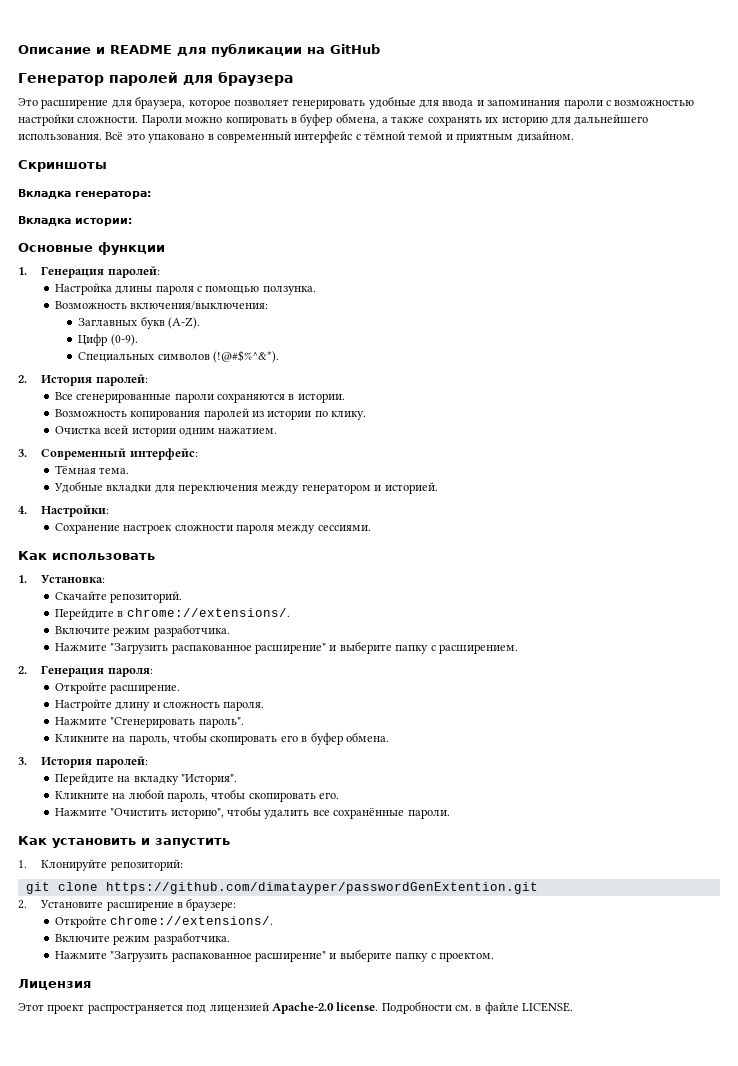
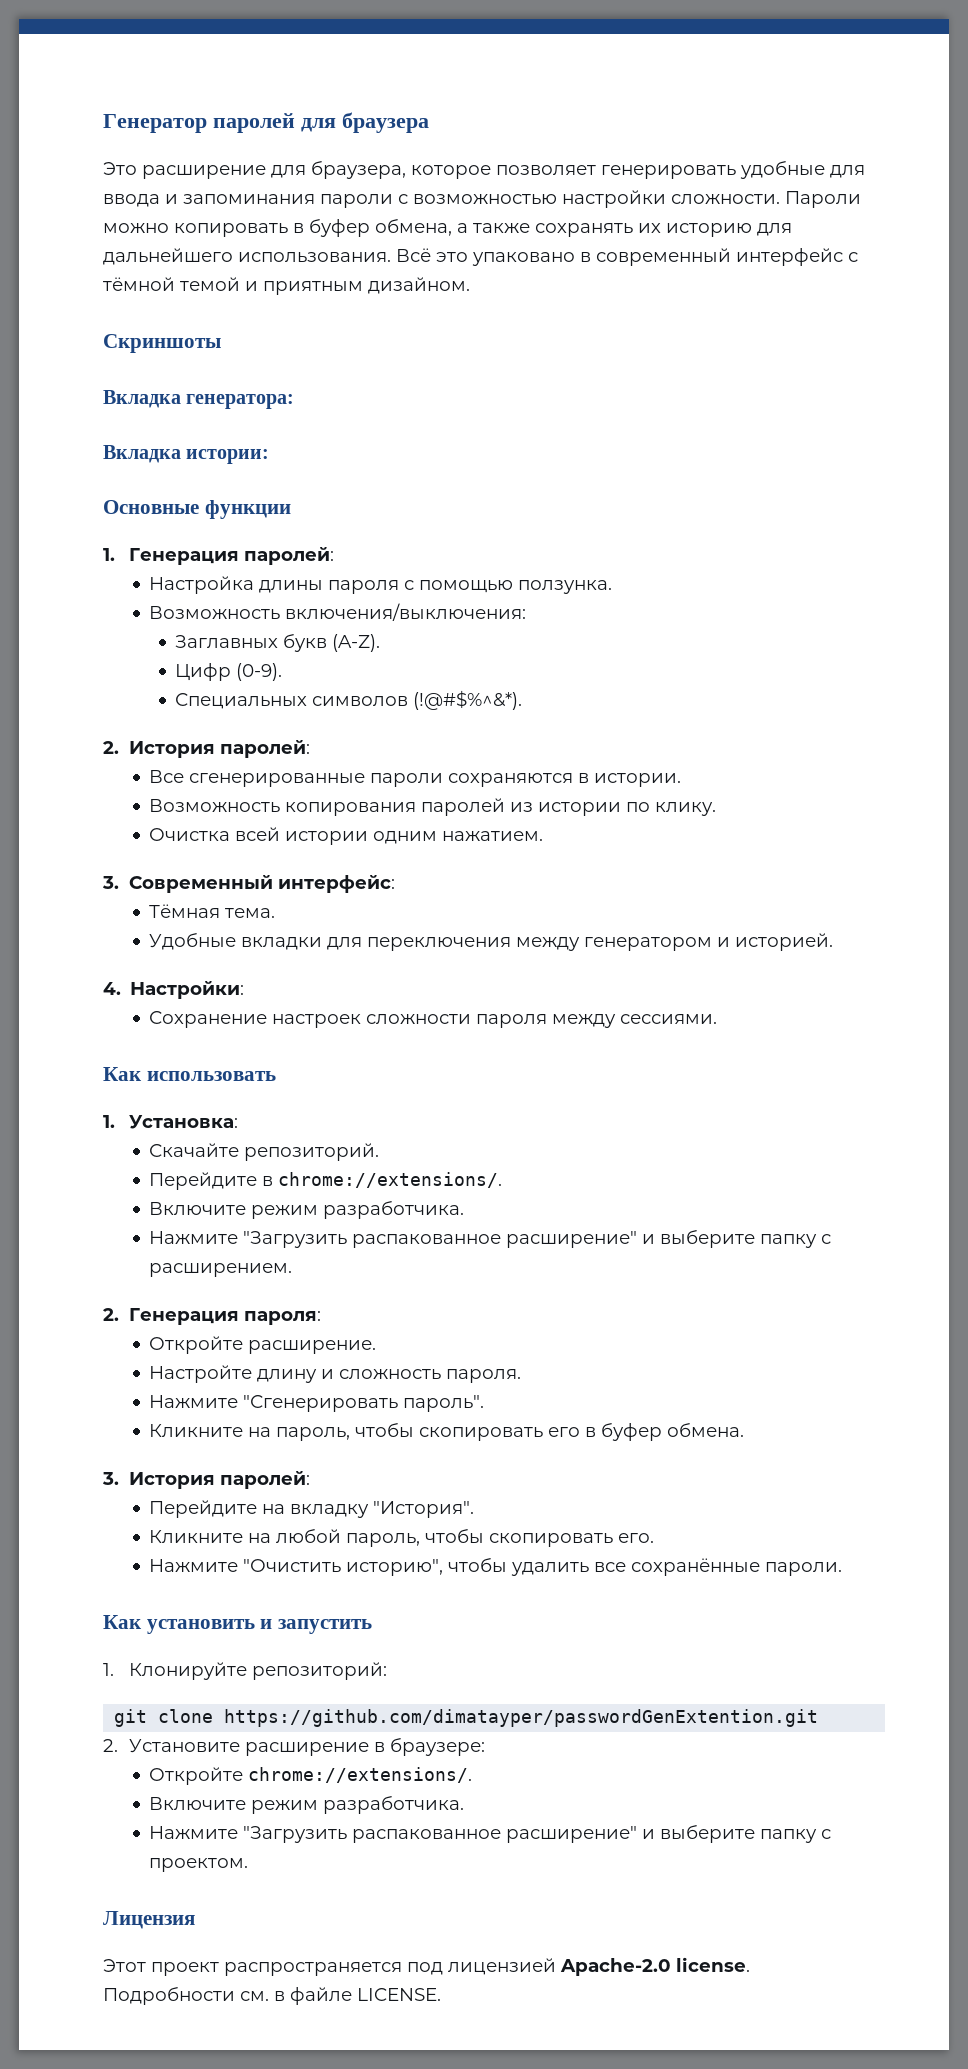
- Описание и README для публикации на GitHub

